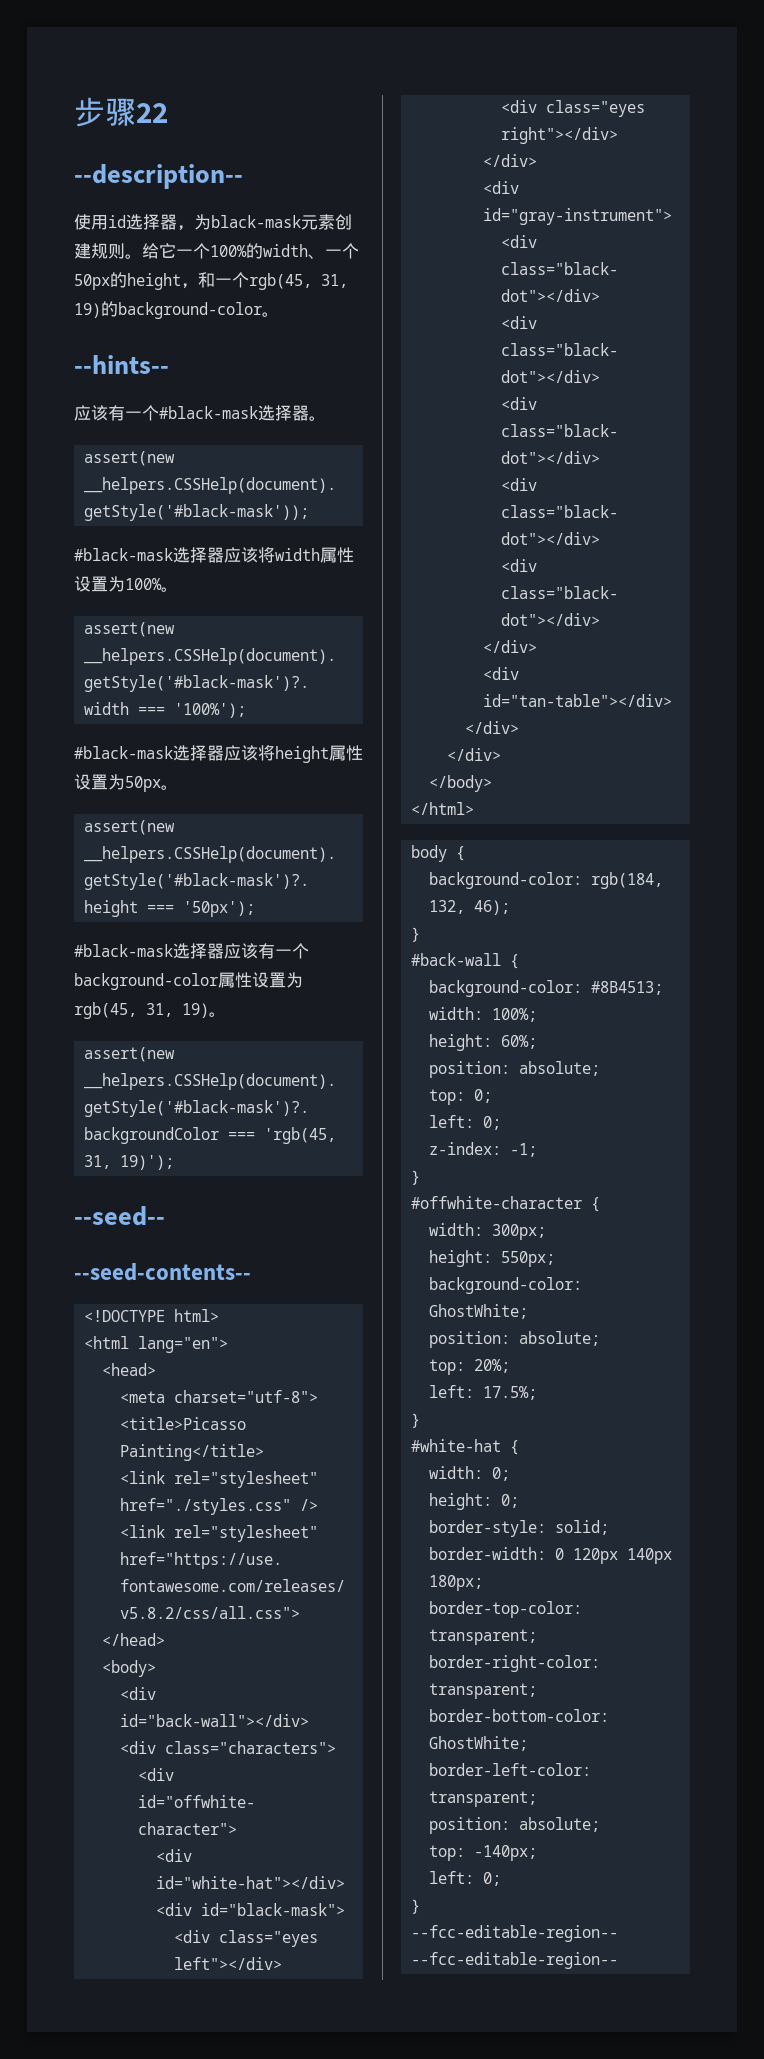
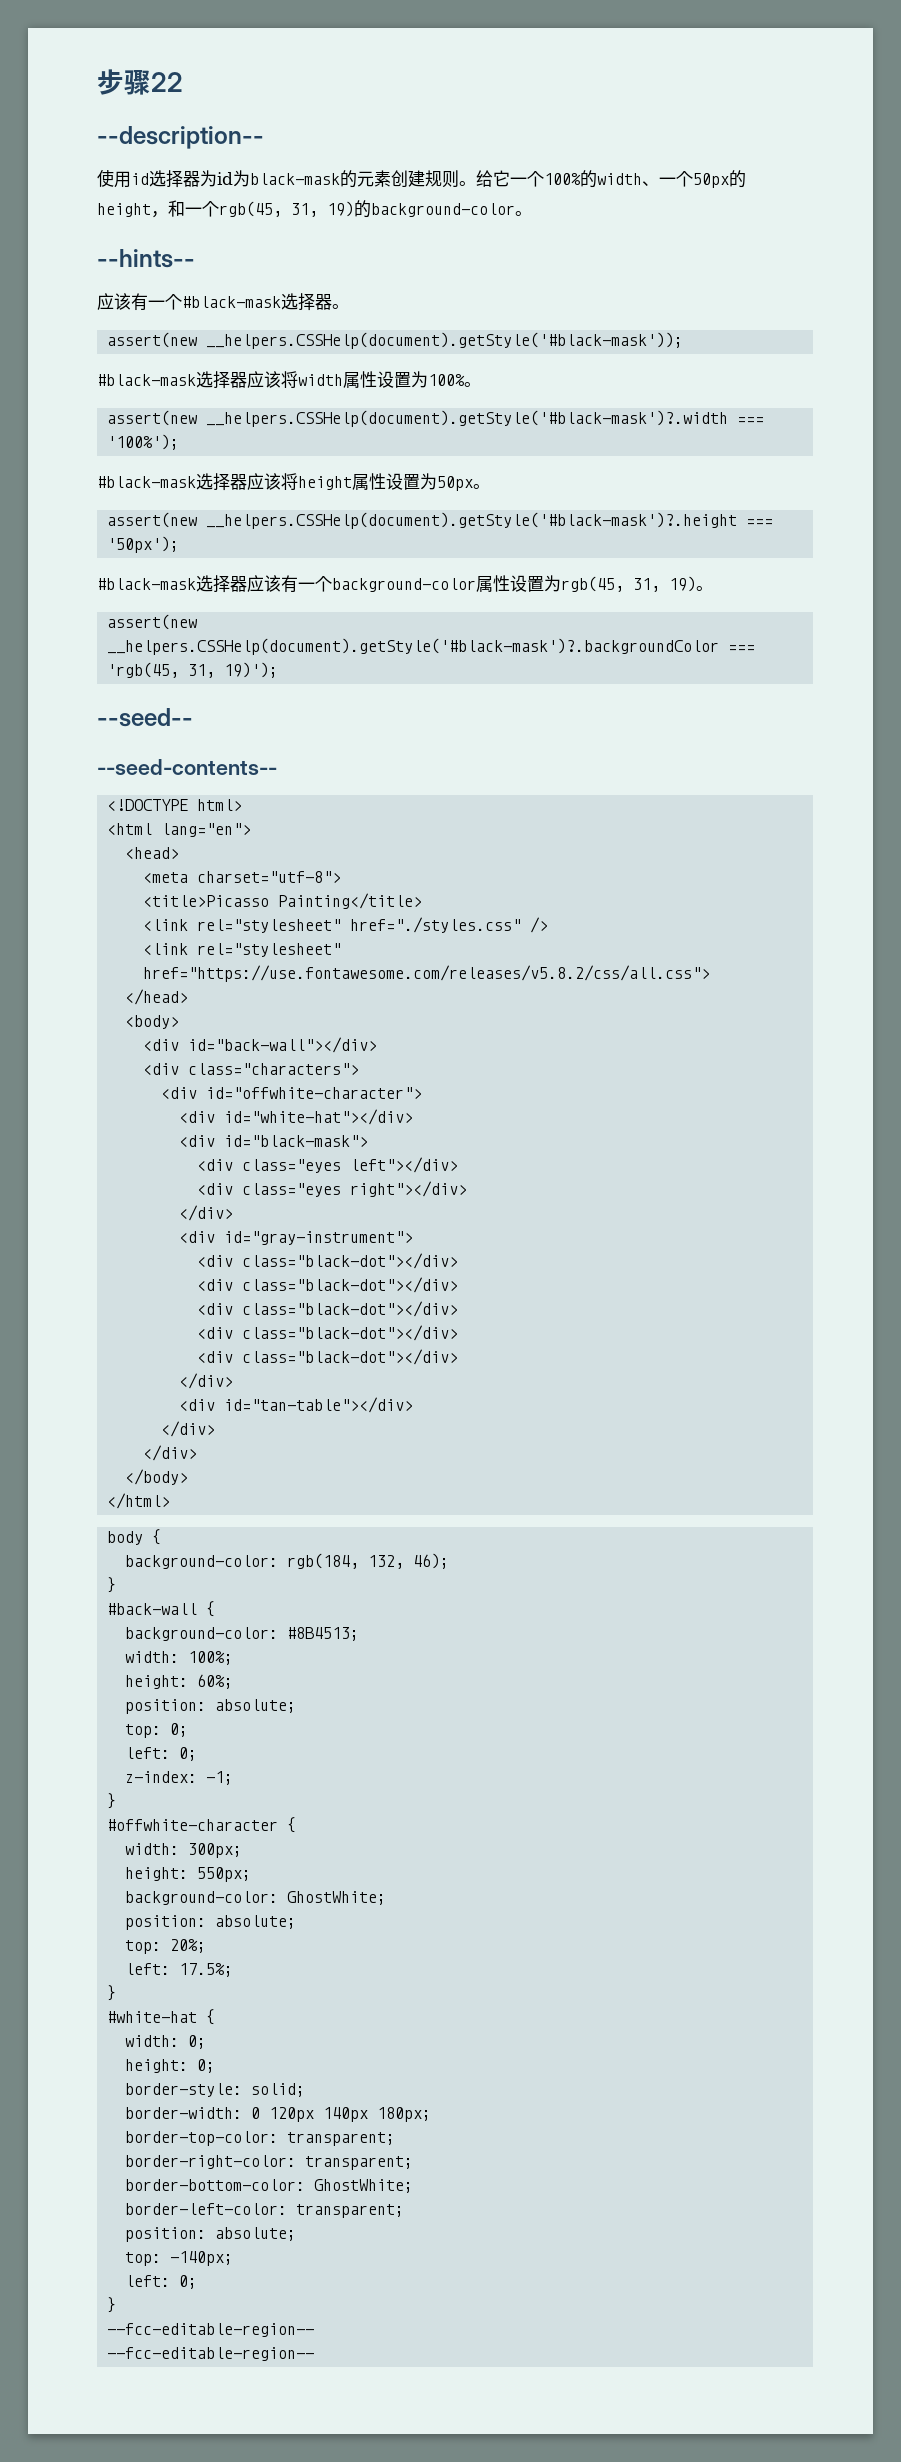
- 使用id选择器，为black-mask元素创建规则。
+ 使用id选择器为id为black-mask的元素创建规则。

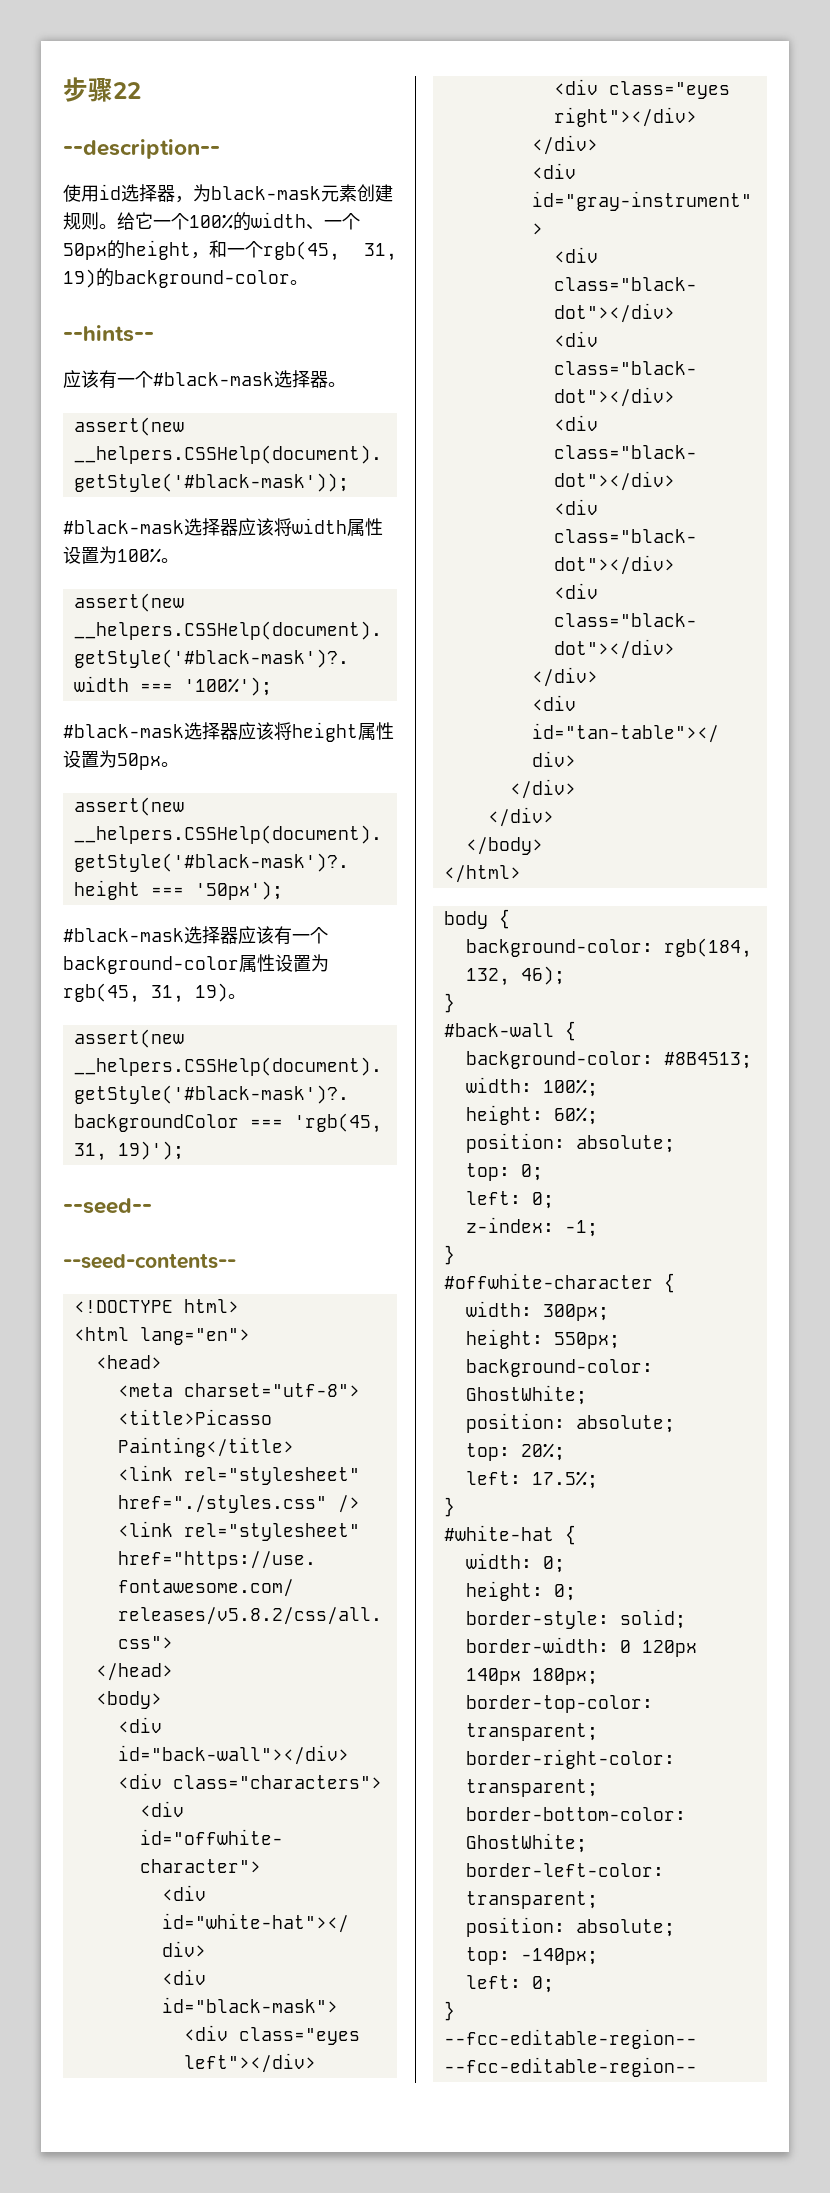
- 使用id选择器为id为black-mask的元素创建规则。
+ 使用id选择器，为black-mask元素创建规则。

